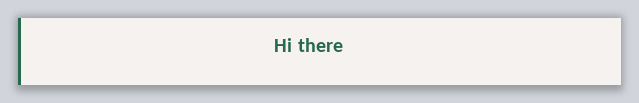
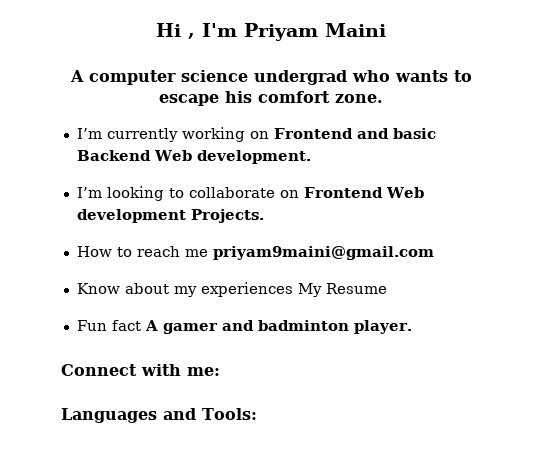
- Hi there
+ Hi , I'm Priyam Maini
+ A computer science undergrad who wants to escape his comfort zone.
+ I’m currently working on Frontend and basic Backend Web development.
+ I’m looking to collaborate on Frontend Web development Projects.
+ How to reach me priyam9maini@gmail.com
+ Know about my experiences My Resume
+ Fun fact A gamer and badminton player.
+ Connect with me:
+ Languages and Tools:

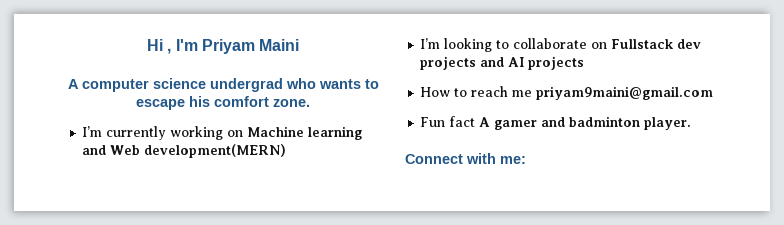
- I’m currently working on Frontend and basic Backend Web development.
+ I’m currently working on Machine learning and Web development(MERN)
- I’m looking to collaborate on Frontend Web development Projects.
+ I’m looking to collaborate on Fullstack dev projects and AI projects
- Know about my experiences My Resume
- Languages and Tools:

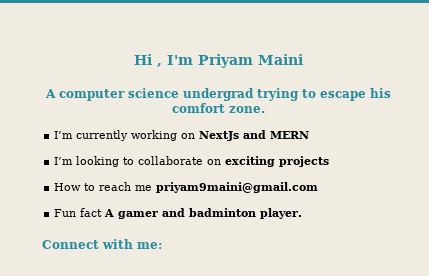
- A computer science undergrad who wants to escape his comfort zone.
+ A computer science undergrad trying to escape his comfort zone.
- I’m currently working on Machine learning and Web development(MERN)
+ I’m currently working on NextJs and MERN
- I’m looking to collaborate on Fullstack dev projects and AI projects
+ I’m looking to collaborate on exciting projects

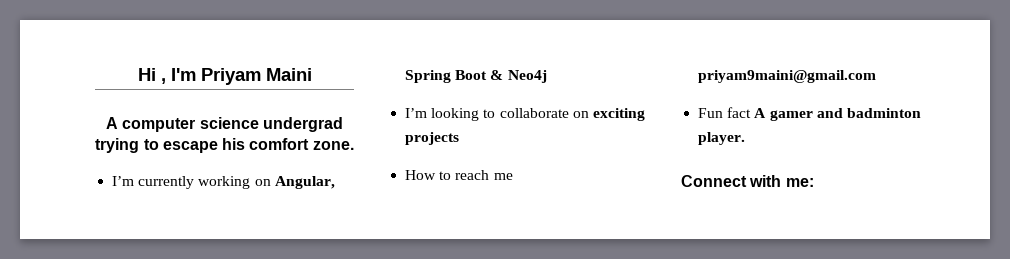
- I’m currently working on NextJs and MERN
+ I’m currently working on Angular, Spring Boot & Neo4j

